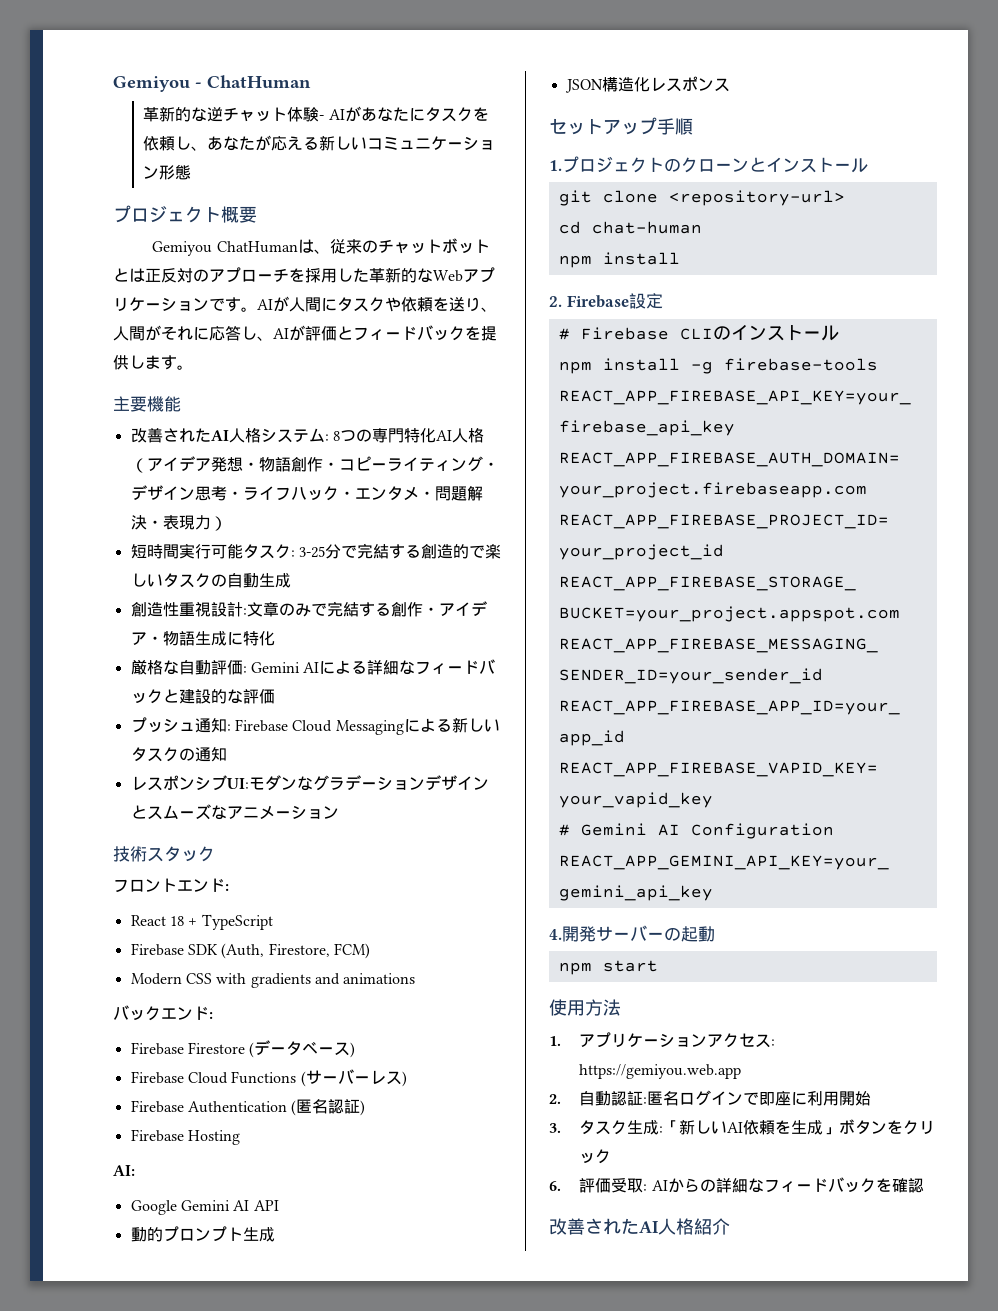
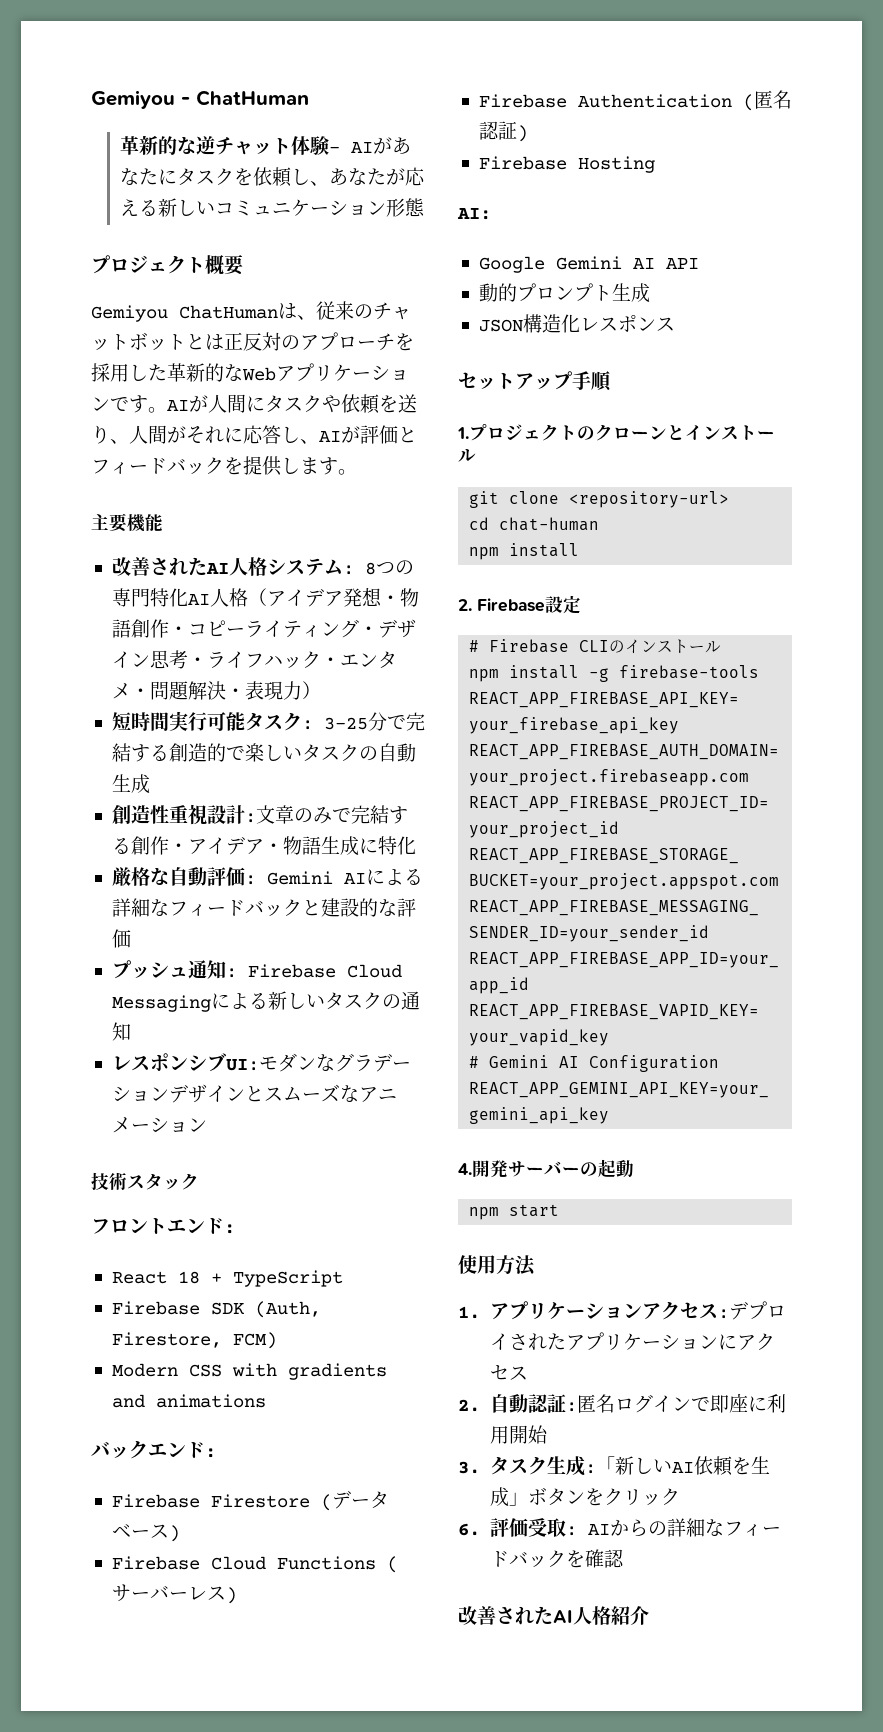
- 1.アプリケーションアクセス: https://gemiyou.web.app
+ 1.アプリケーションアクセス:デプロイされたアプリケーションにアクセス

